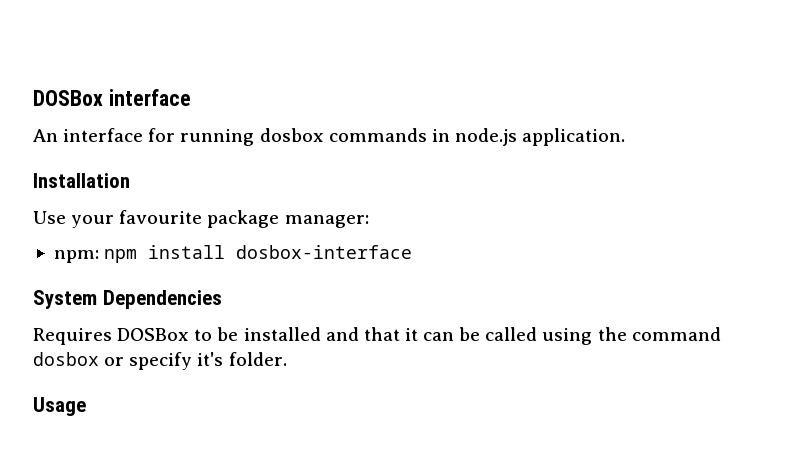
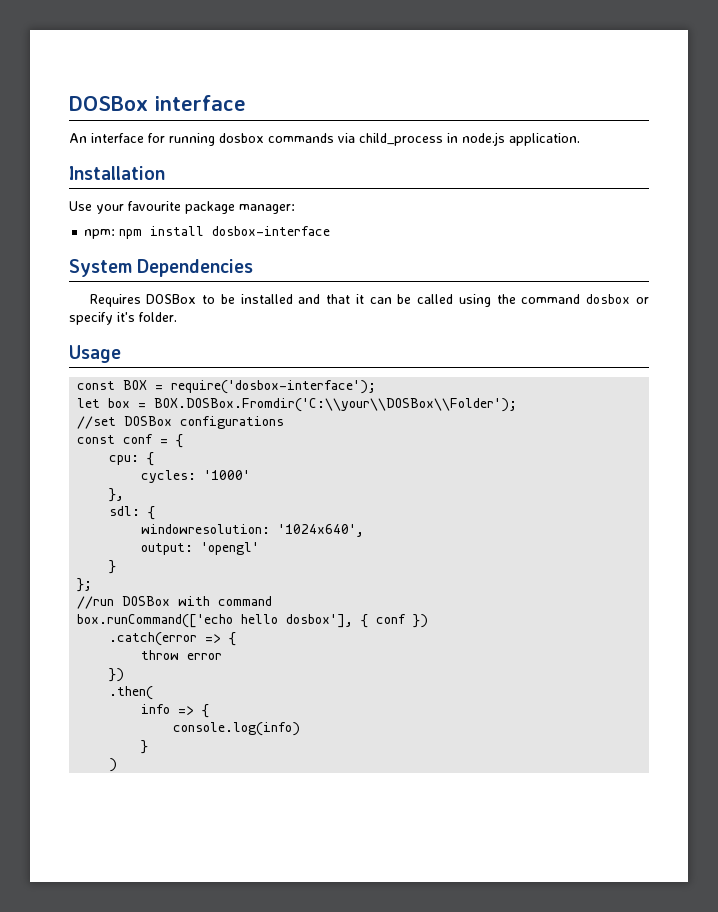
- An interface for running dosbox commands in node.js application.
+ An interface for running dosbox commands via child_process in node.js application.
+ const BOX = require('dosbox-interface');
+ let box = BOX.DOSBox.Fromdir('C:\\your\\DOSBox\\Folder');
+ //set DOSBox configurations
+ const conf = {
+ cpu: {
+ cycles: '1000'
+ },
+ sdl: {
+ windowresolution: '1024x640',
+ output: 'opengl'
+ }
+ };
+ //run DOSBox with command
+ box.runCommand(['echo hello dosbox'], { conf })
+ .catch(error => {
+ throw error
+ })
+ .then(
+ info => {
+ console.log(info)
+ }
+ )

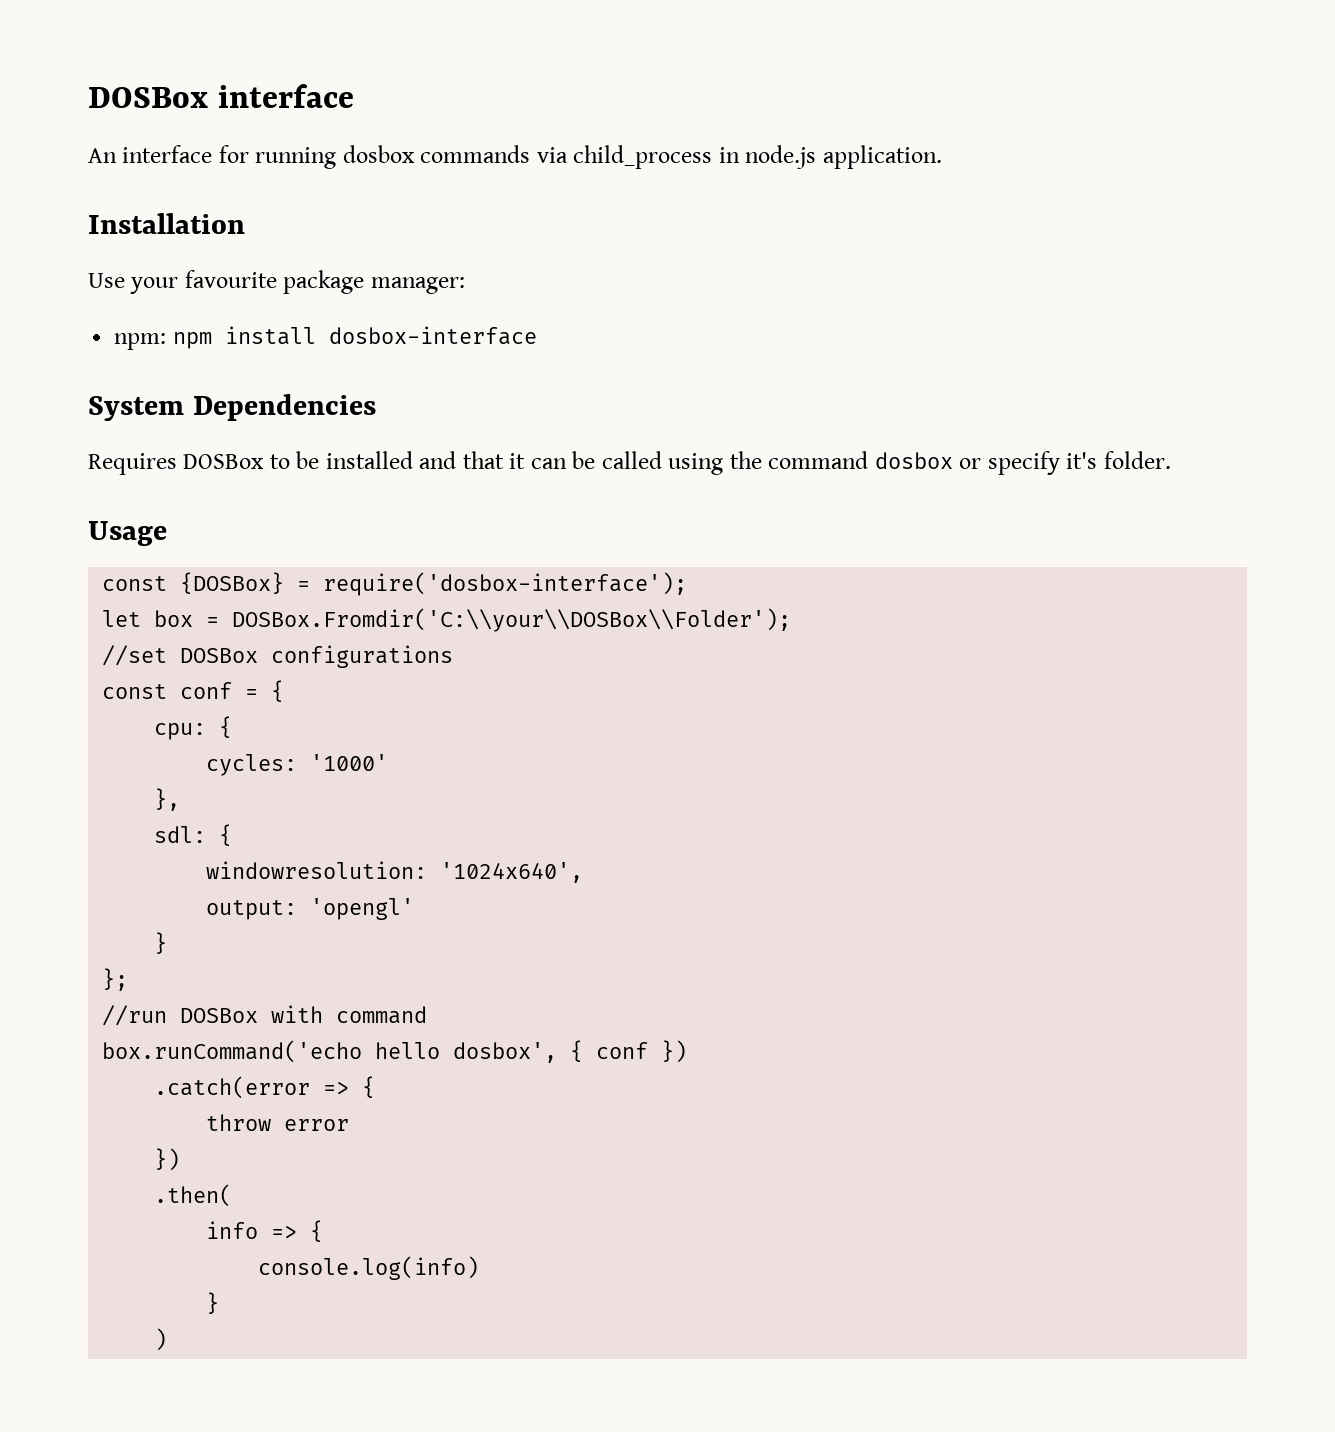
- const BOX = require('dosbox-interface');
+ const {DOSBox} = require('dosbox-interface');
- let box = BOX.DOSBox.Fromdir('C:\\your\\DOSBox\\Folder');
+ let box = DOSBox.Fromdir('C:\\your\\DOSBox\\Folder');
- box.runCommand(['echo hello dosbox'], { conf })
+ box.runCommand('echo hello dosbox', { conf })

